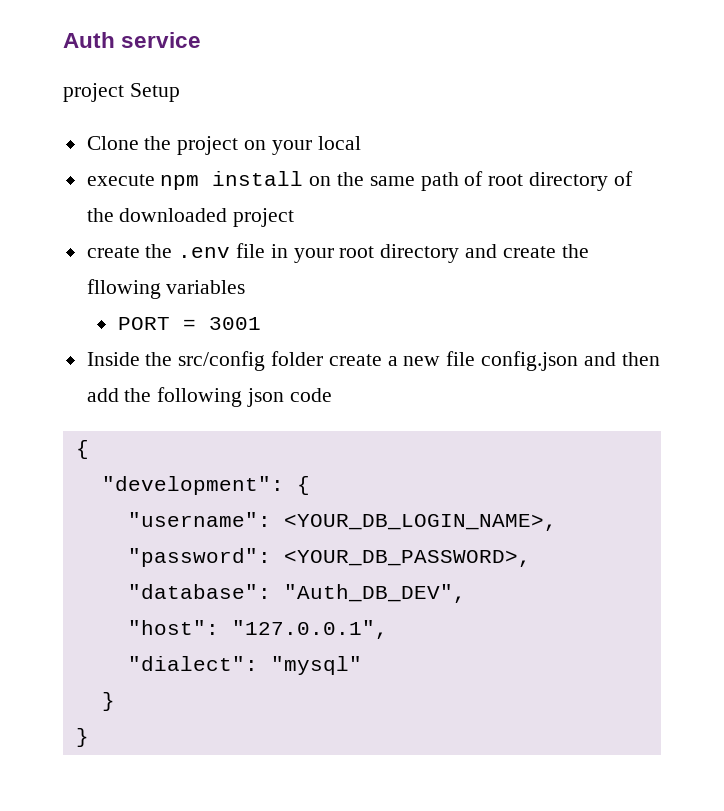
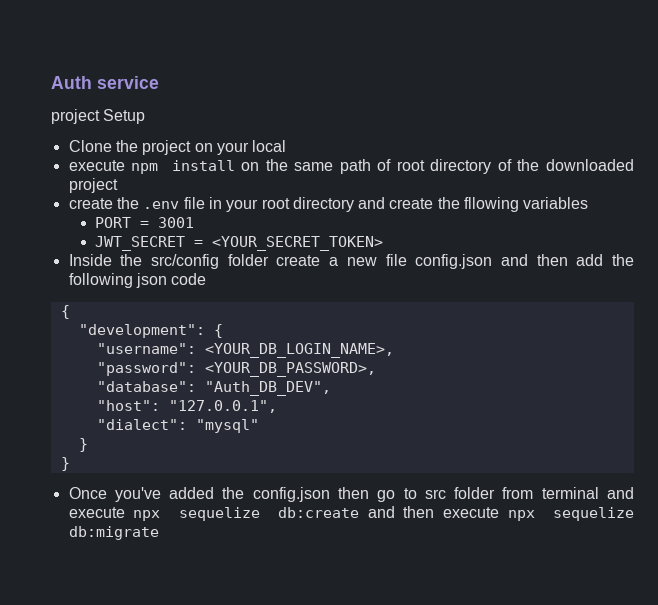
+ JWT_SECRET = <YOUR_SECRET_TOKEN>
+ Once you've added the config.json then go to src folder from terminal and execute npx sequelize db:create and then execute npx sequelize db:migrate

